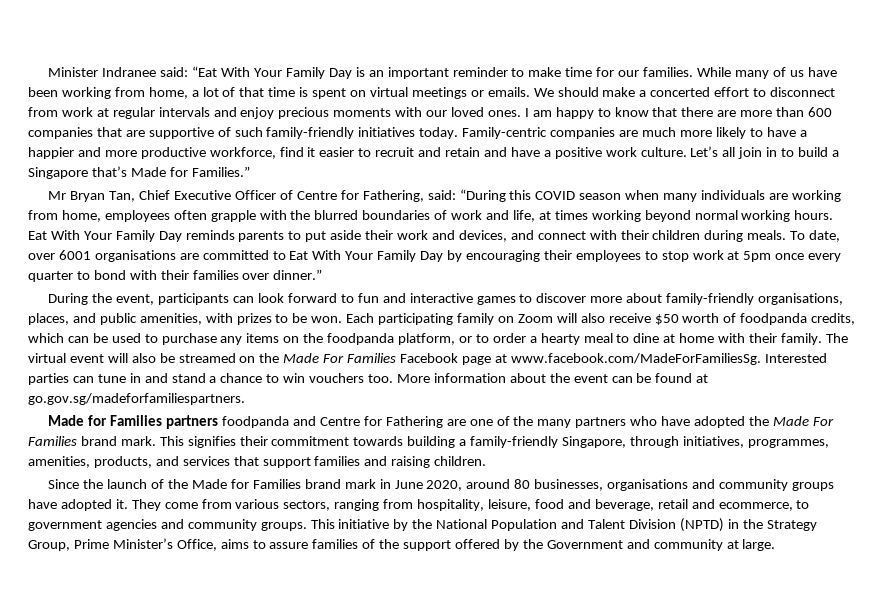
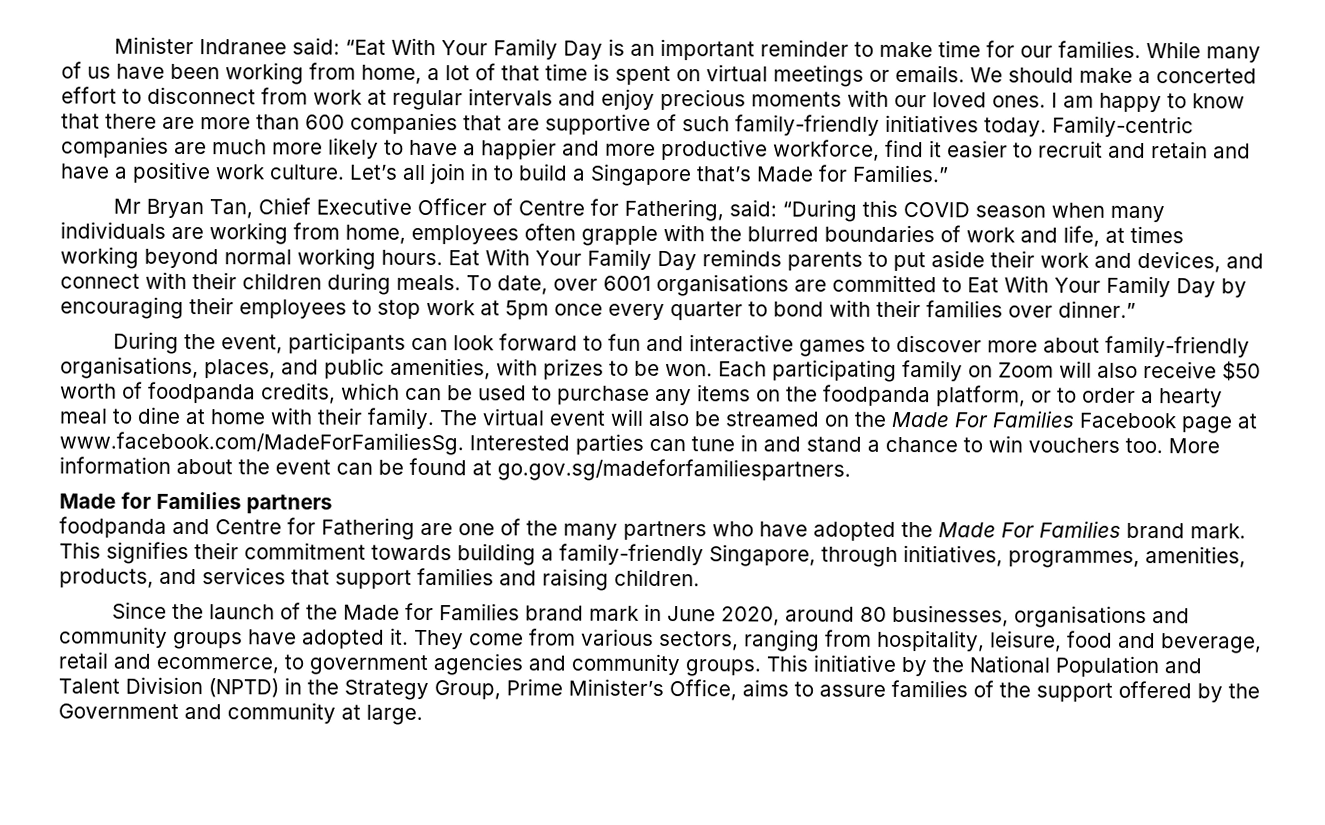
- Made for Families partners foodpanda and Centre for Fathering are one of the many partners who have adopted the Made For Families brand mark.
+ Made for Families partners
+ foodpanda and Centre for Fathering are one of the many partners who have adopted the Made For Families brand mark.

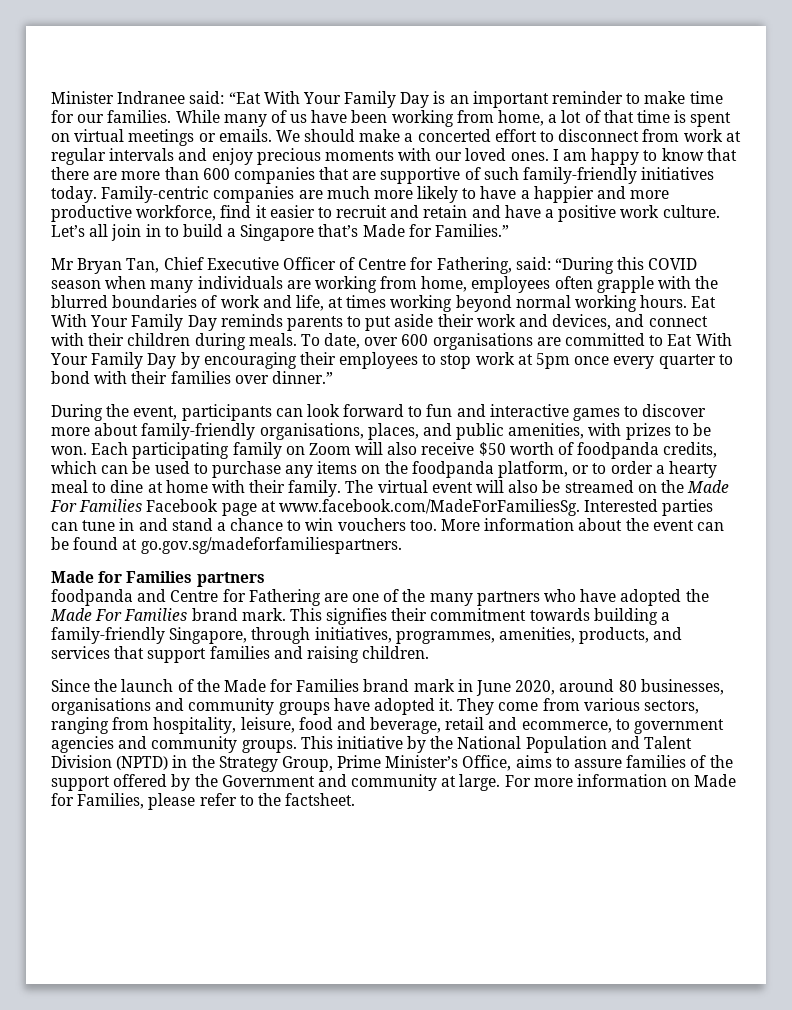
- To date, over 6001 organisations are committed to Eat With Your Family Day by encouraging their employees to stop work at 5pm once every quarter to bond with their families over dinner.”
+ To date, over 600 organisations are committed to Eat With Your Family Day by encouraging their employees to stop work at 5pm once every quarter to bond with their families over dinner.”
+ For more information on Made for Families, please refer to the factsheet.

